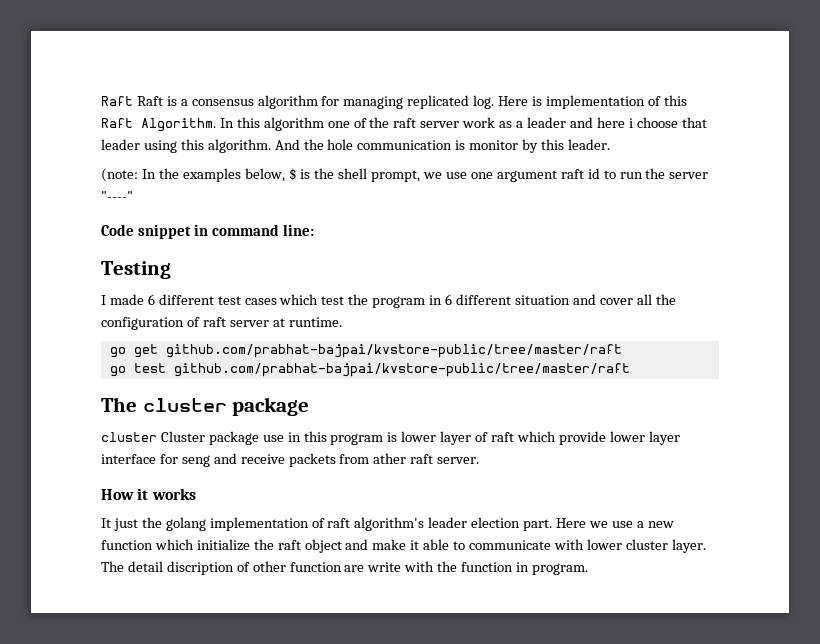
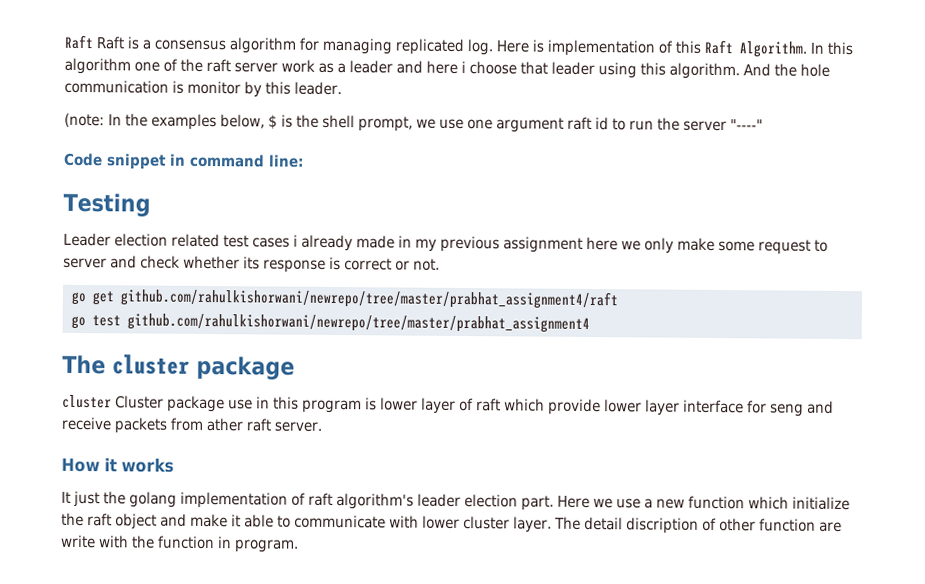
- I made 6 different test cases which test the program in 6 different situation and cover all the configuration of raft server at runtime.
+ Leader election related test cases i already made in my previous assignment here we only make some request to server and check whether its response is correct or not.
- go get github.com/prabhat-bajpai/kvstore-public/tree/master/raft
+ go get github.com/rahulkishorwani/newrepo/tree/master/prabhat_assignment4/raft
- go test github.com/prabhat-bajpai/kvstore-public/tree/master/raft
+ go test github.com/rahulkishorwani/newrepo/tree/master/prabhat_assignment4

